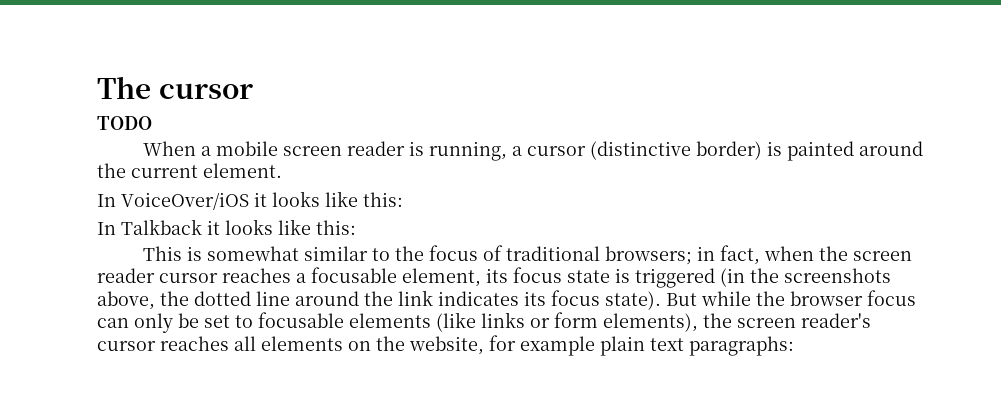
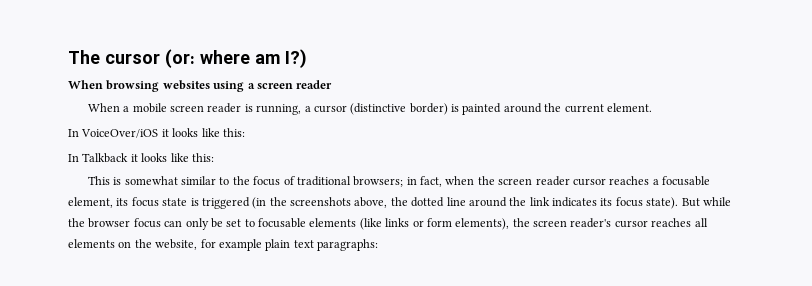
- The cursor
- TODO
+ The cursor (or: where am I?)
+ When browsing websites using a screen reader

